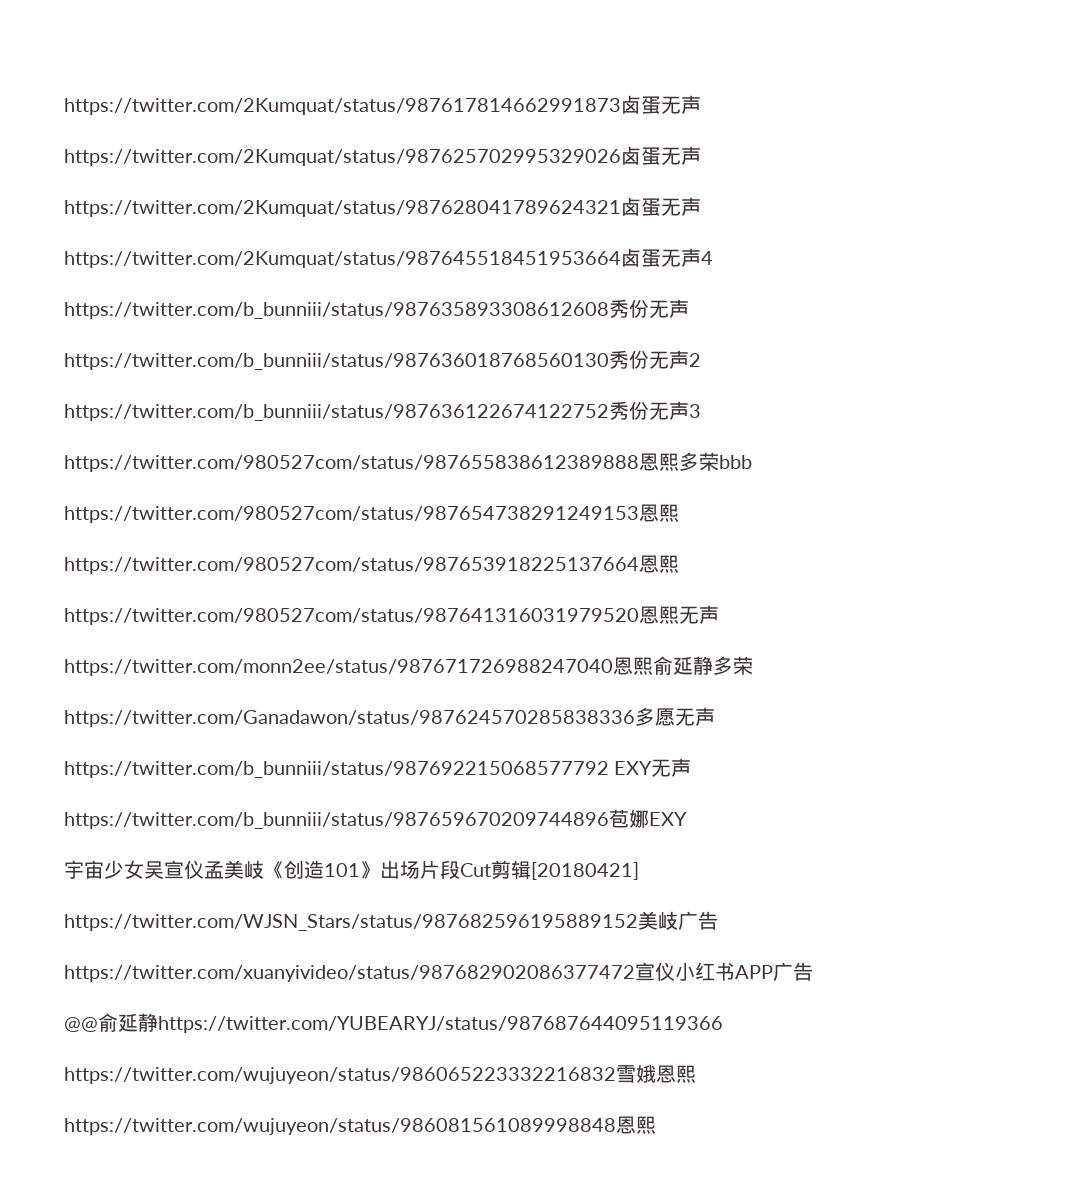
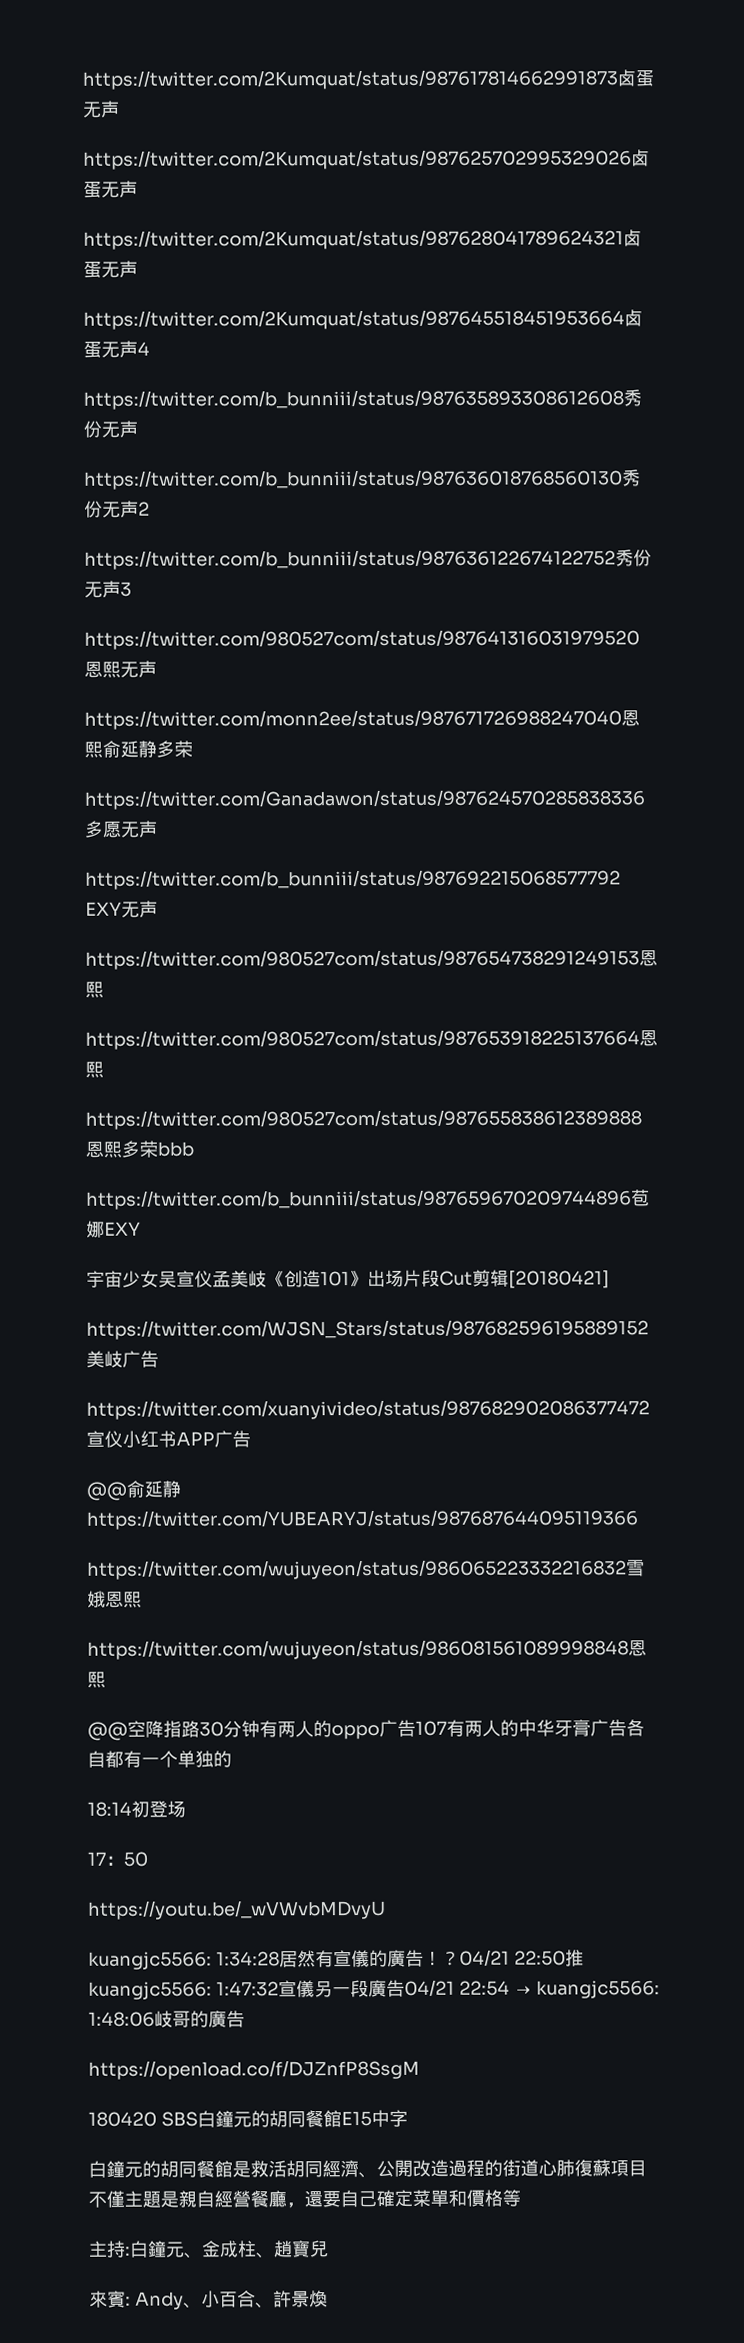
- https://twitter.com/980527com/status/987655838612389888恩熙多荣bbb
- https://twitter.com/980527com/status/987654738291249153恩熙
- https://twitter.com/980527com/status/987653918225137664恩熙
+ https://twitter.com/980527com/status/987654738291249153恩熙
+ https://twitter.com/980527com/status/987653918225137664恩熙
+ https://twitter.com/980527com/status/987655838612389888恩熙多荣bbb
+ @@空降指路30分钟有两人的oppo广告107有两人的中华牙膏广告各自都有一个单独的
+ 18:14初登场
+ 17：50
+ https://youtu.be/_wVWvbMDvyU
+ kuangjc5566: 1:34:28居然有宣儀的廣告！？04/21 22:50推kuangjc5566: 1:47:32宣儀另一段廣告04/21 22:54 → kuangjc5566: 1:48:06岐哥的廣告
+ https://openload.co/f/DJZnfP8SsgM
+ 180420 SBS白鐘元的胡同餐館E15中字
+ 白鐘元的胡同餐館是救活胡同經濟、公開改造過程的街道心肺復蘇項目不僅主題是親自經營餐廳，還要自己確定菜單和價格等
+ 主持:白鐘元、金成柱、趙寶兒
+ 來賓: Andy、小百合、許景煥

